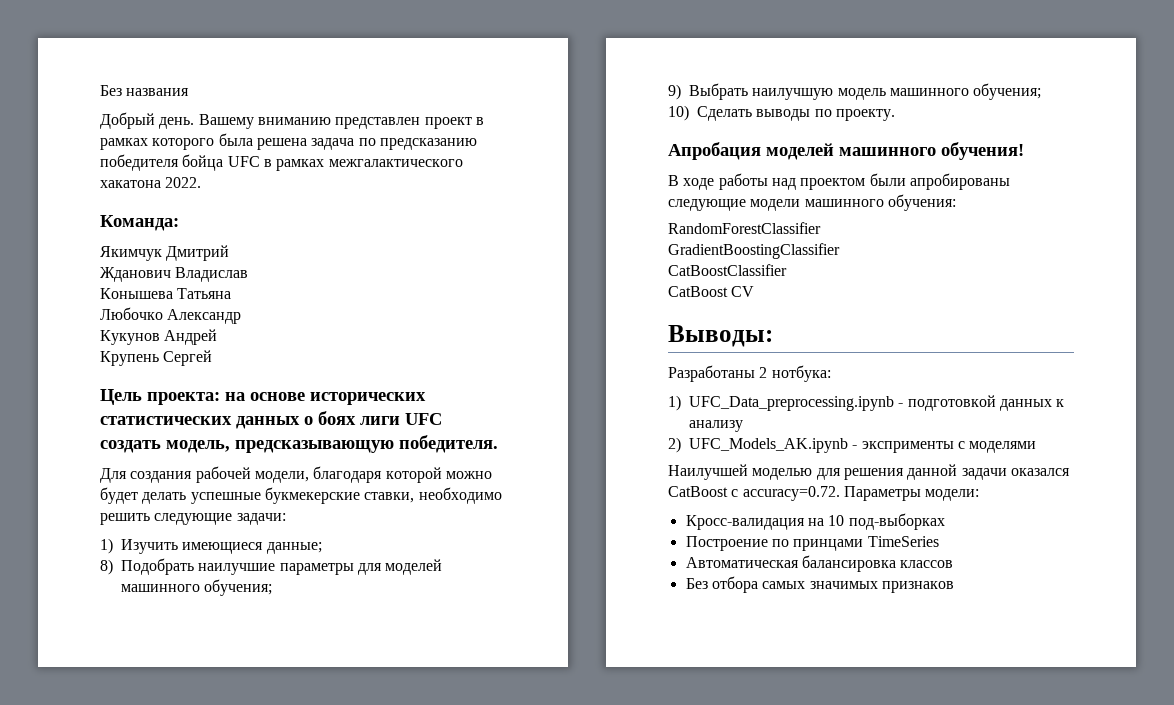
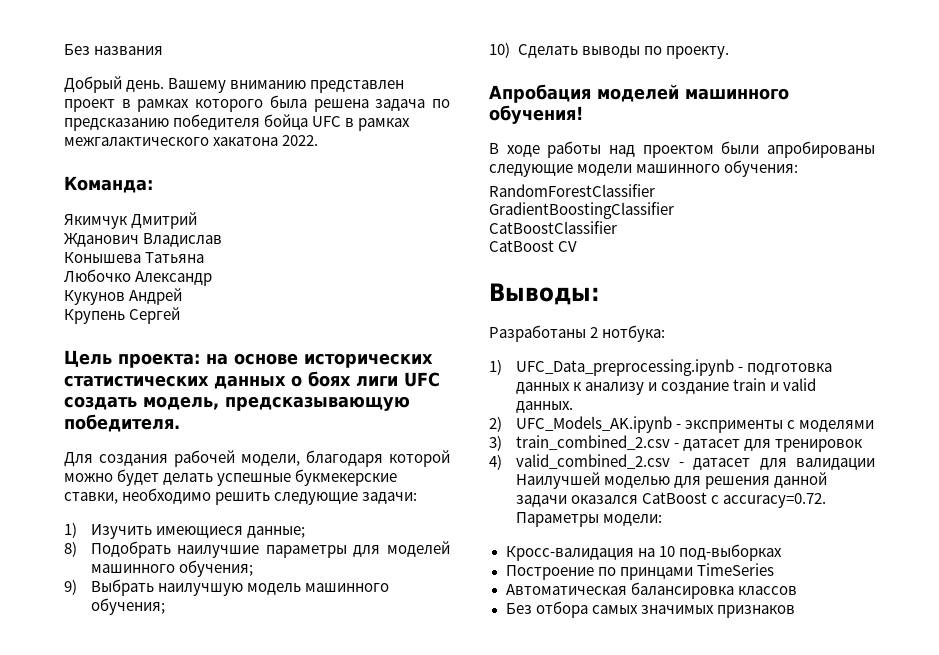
- 1) UFC_Data_preprocessing.ipynb - подготовкой данных к анализу
+ 1) UFC_Data_preprocessing.ipynb - подготовка данных к анализу и создание train и valid данных.
- Наилучшей моделью для решения данной задачи оказался CatBoost c accuracy=0.72. Параметры модели:
+ 3) train_combined_2.csv - датасет для тренировок
+ 4) valid_combined_2.csv - датасет для валидации Наилучшей моделью для решения данной задачи оказался CatBoost c accuracy=0.72. Параметры модели:

